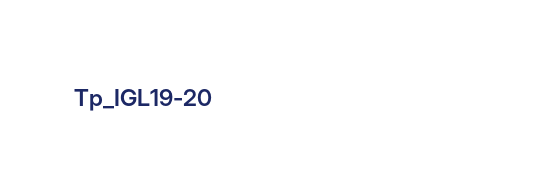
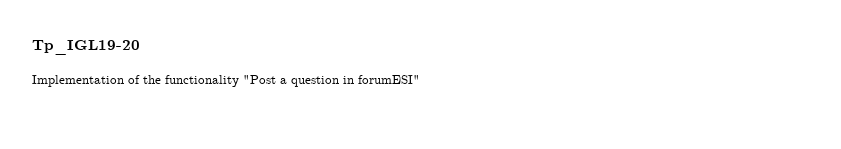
+ Implementation of the functionality "Post a question in forumESI"

